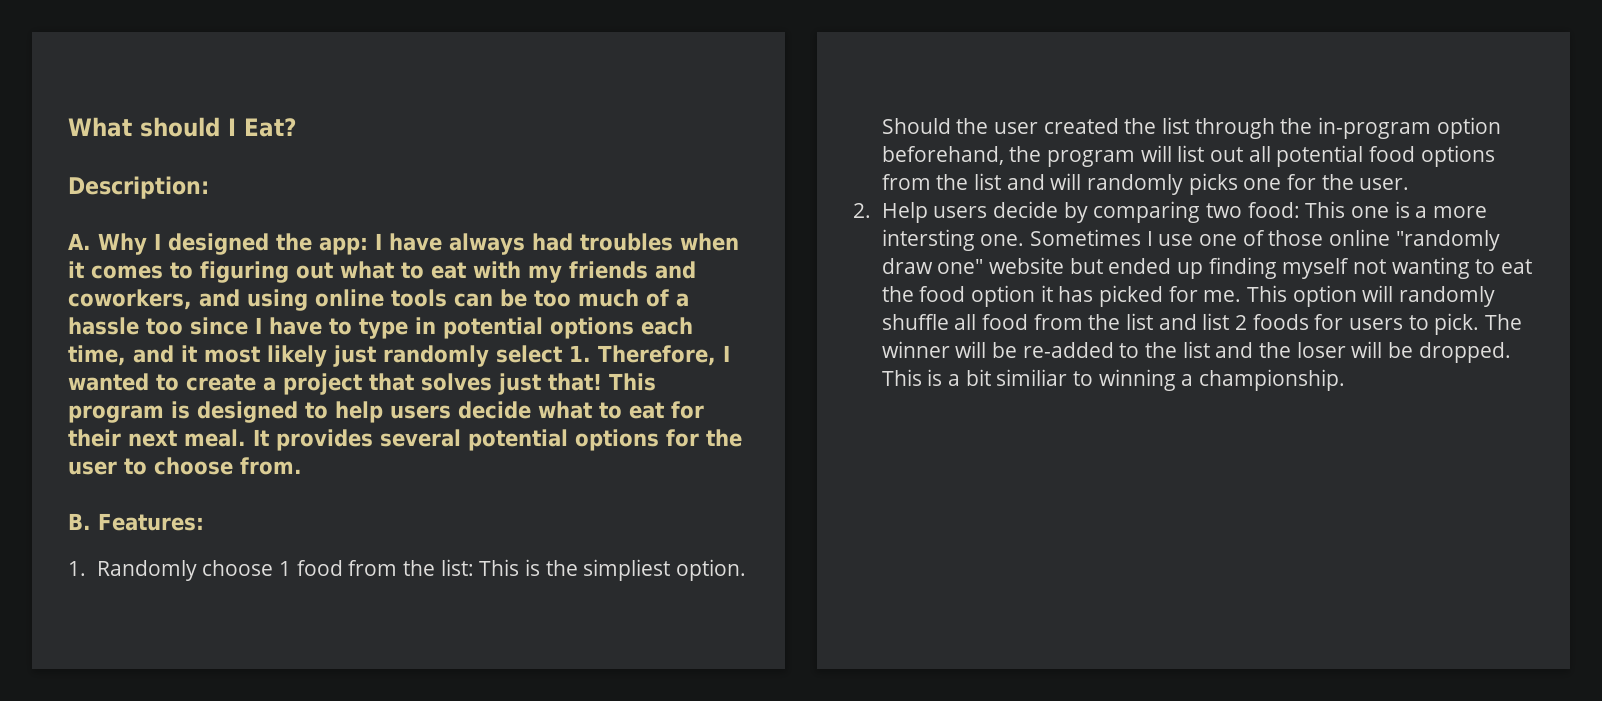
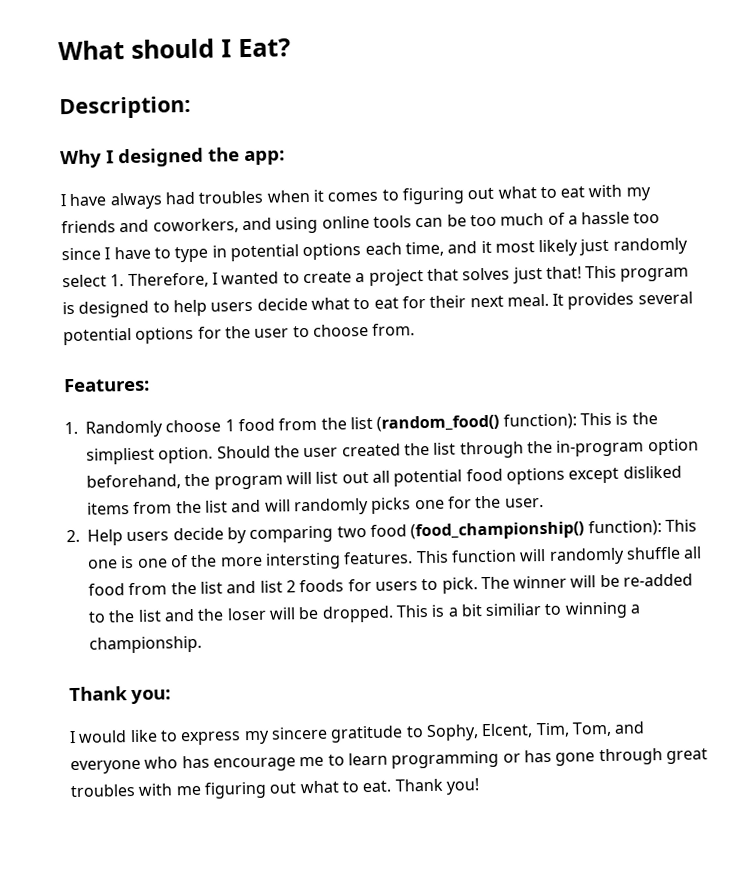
- A. Why I designed the app: I have always had troubles when it comes to figuring out what to eat with my friends and coworkers, and using online tools can be too much of a hassle too since I have to type in potential options each time, and it most likely just randomly select 1. Therefore, I wanted to create a project that solves just that!
+ Why I designed the app:
+ I have always had troubles when it comes to figuring out what to eat with my friends and coworkers, and using online tools can be too much of a hassle too since I have to type in potential options each time, and it most likely just randomly select 1. Therefore, I wanted to create a project that solves just that!
- B. Features:
+ Features:
- 1. Randomly choose 1 food from the list: This is the simpliest option.
+ 1. Randomly choose 1 food from the list (random_food() function): This is the simpliest option.
- Should the user created the list through the in-program option beforehand, the program will list out all potential food options from the list and will randomly picks one for the user.
+ Should the user created the list through the in-program option beforehand, the program will list out all potential food options except disliked items from the list and will randomly picks one for the user.
- 2. Help users decide by comparing two food: This one is a more intersting one. Sometimes I use one of those online "randomly draw one" website but ended up finding myself not wanting to eat the food option it has picked for me. This option will randomly shuffle all food from the list and list 2 foods for users to pick.
+ 2. Help users decide by comparing two food (food_championship() function): This one is one of the more intersting features. This function will randomly shuffle all food from the list and list 2 foods for users to pick.
+ Thank you:
+ I would like to express my sincere gratitude to Sophy, Elcent, Tim, Tom, and everyone who has encourage me to learn programming or has gone through great troubles with me figuring out what to eat. Thank you!

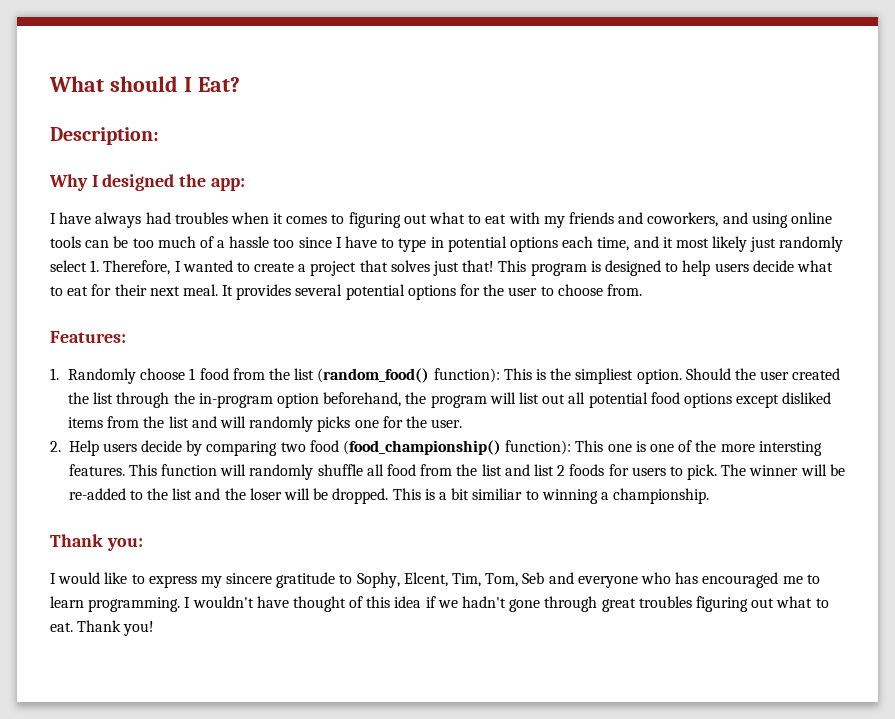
- I would like to express my sincere gratitude to Sophy, Elcent, Tim, Tom, and everyone who has encourage me to learn programming or has gone through great troubles with me figuring out what to eat.
+ I would like to express my sincere gratitude to Sophy, Elcent, Tim, Tom, Seb and everyone who has encouraged me to learn programming. I wouldn't have thought of this idea if we hadn't gone through great troubles figuring out what to eat.

